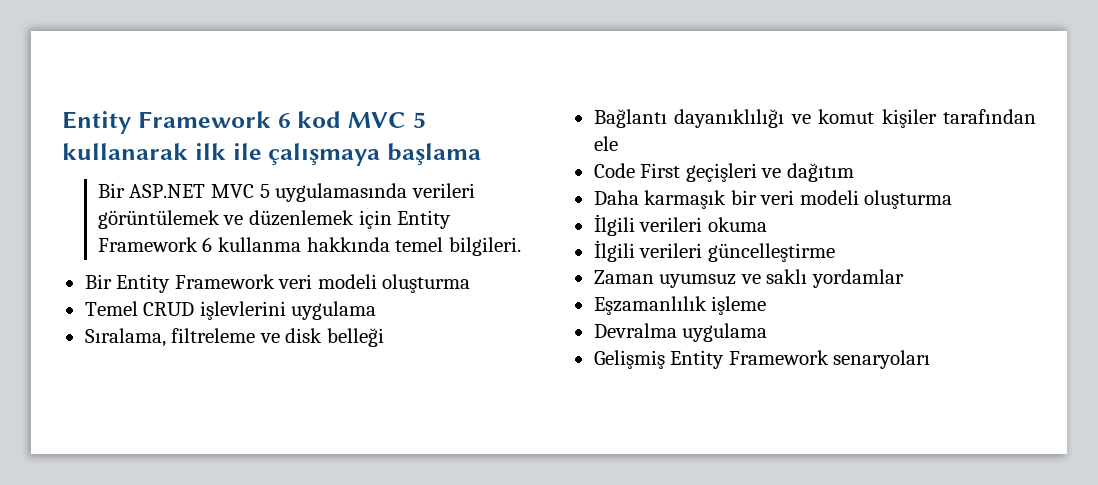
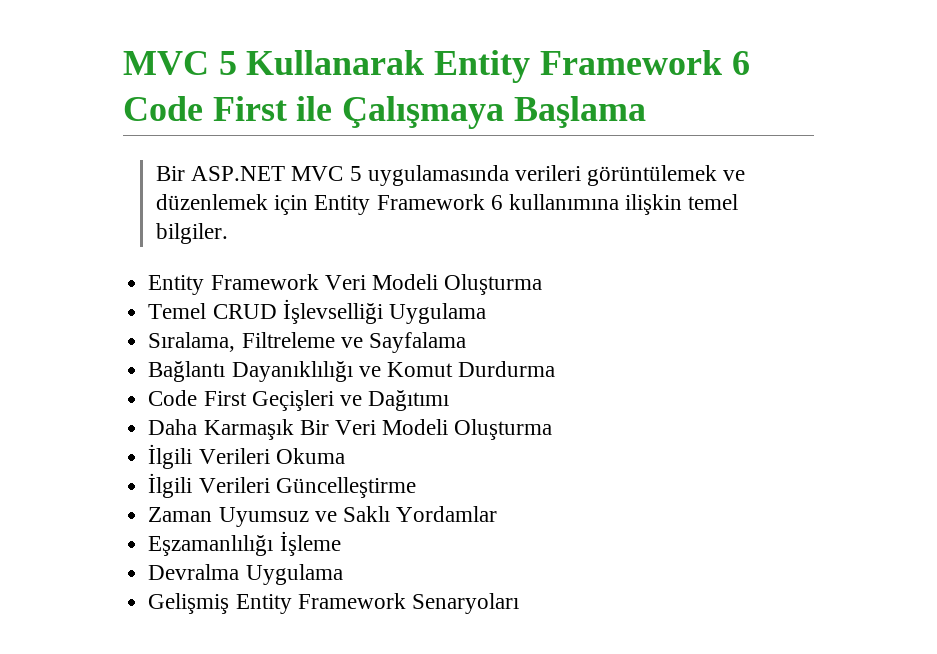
- Entity Framework 6 kod MVC 5 kullanarak ilk ile çalışmaya başlama
+ MVC 5 Kullanarak Entity Framework 6 Code First ile Çalışmaya Başlama
- Bir ASP.NET MVC 5 uygulamasında verileri görüntülemek ve düzenlemek için Entity Framework 6 kullanma hakkında temel bilgileri.
- Bir Entity Framework veri modeli oluşturma
+ Bir ASP.NET MVC 5 uygulamasında verileri görüntülemek ve düzenlemek için Entity Framework 6 kullanımına ilişkin temel bilgiler.
+ Entity Framework Veri Modeli Oluşturma
- Temel CRUD işlevlerini uygulama
+ Temel CRUD İşlevselliği Uygulama
- Sıralama, filtreleme ve disk belleği
- Bağlantı dayanıklılığı ve komut kişiler tarafından ele
- Code First geçişleri ve dağıtım
- Daha karmaşık bir veri modeli oluşturma
- İlgili verileri okuma
- İlgili verileri güncelleştirme
+ Sıralama, Filtreleme ve Sayfalama
+ Bağlantı Dayanıklılığı ve Komut Durdurma
+ Code First Geçişleri ve Dağıtımı
+ Daha Karmaşık Bir Veri Modeli Oluşturma
+ İlgili Verileri Okuma
+ İlgili Verileri Güncelleştirme
- Zaman uyumsuz ve saklı yordamlar
- Eşzamanlılık işleme
+ Zaman Uyumsuz ve Saklı Yordamlar
+ Eşzamanlılığı İşleme
- Devralma uygulama
+ Devralma Uygulama
- Gelişmiş Entity Framework senaryoları
+ Gelişmiş Entity Framework Senaryoları

